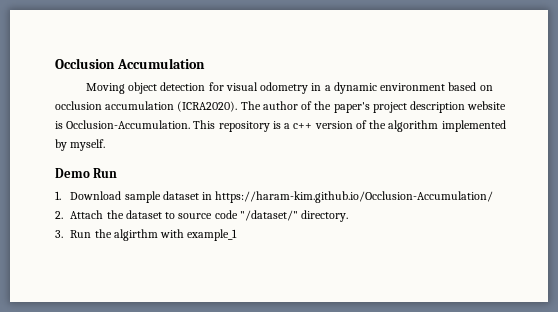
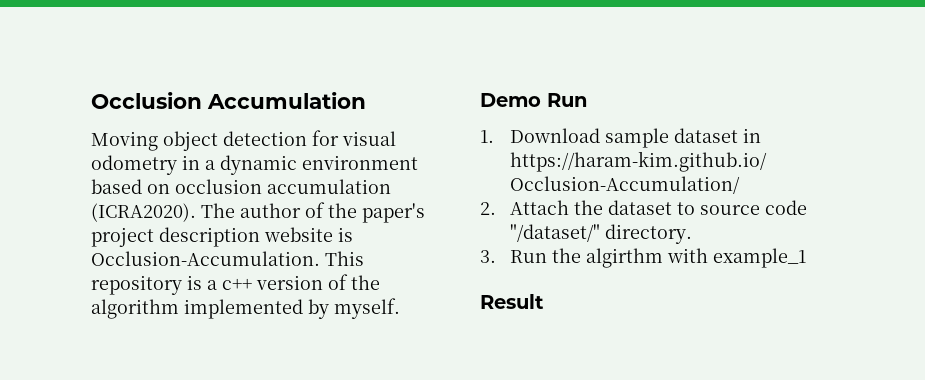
+ Result

